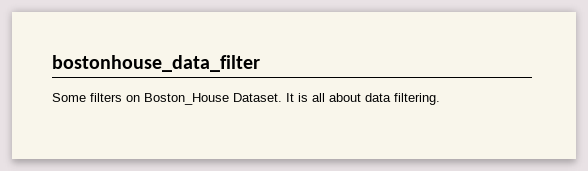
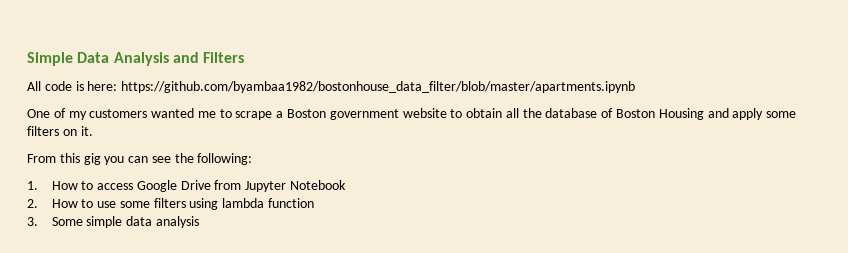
- bostonhouse_data_filter
- Some filters on Boston_House Dataset. It is all about data filtering.
+ Simple Data Analysis and Filters
+ All code is here: https://github.com/byambaa1982/bostonhouse_data_filter/blob/master/apartments.ipynb
+ One of my customers wanted me to scrape a Boston government website to obtain all the database of Boston Housing and apply some filters on it.
+ From this gig you can see the following:
+ 1. How to access Google Drive from Jupyter Notebook
+ 2. How to use some filters using lambda function
+ 3. Some simple data analysis

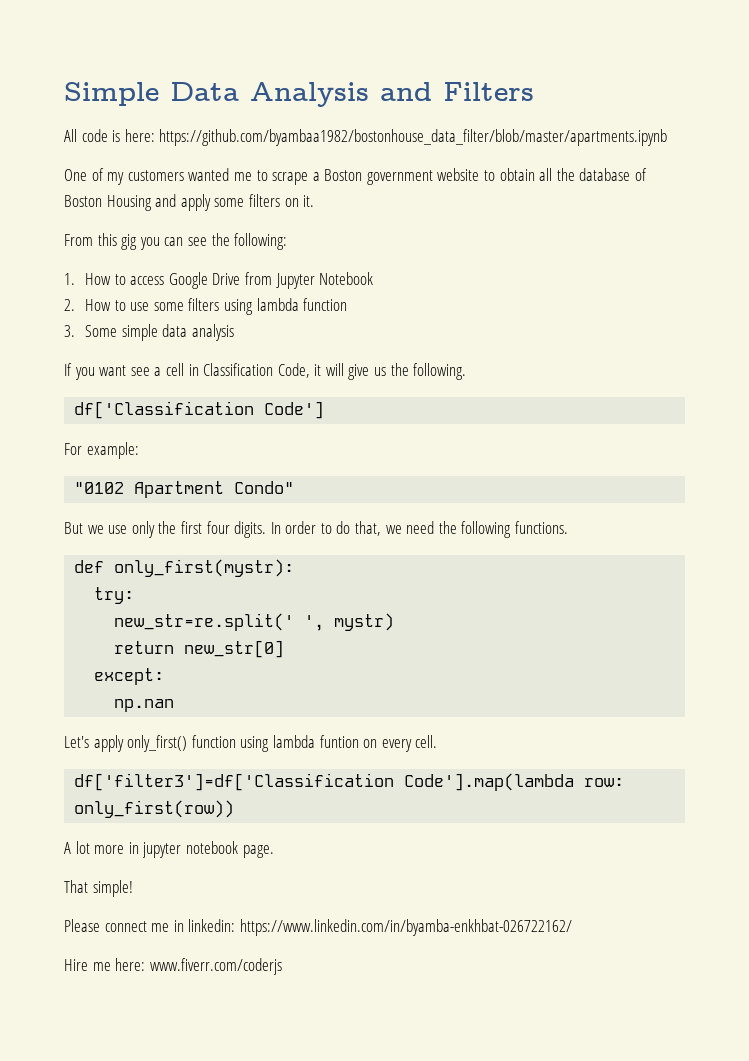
+ If you want see a cell in Classification Code, it will give us the following.
+ df['Classification Code']
+ For example:
+ "0102 Apartment Condo"
+ But we use only the first four digits. In order to do that, we need the following functions.
+ def only_first(mystr):
+ try:
+ new_str=re.split(' ', mystr)
+ return new_str[0]
+ except:
+ np.nan
+ Let's apply only_first() function using lambda funtion on every cell.
+ df['filter3']=df['Classification Code'].map(lambda row: only_first(row))
+ A lot more in jupyter notebook page.
+ That simple!
+ Please connect me in linkedin: https://www.linkedin.com/in/byamba-enkhbat-026722162/
+ Hire me here: www.fiverr.com/coderjs

